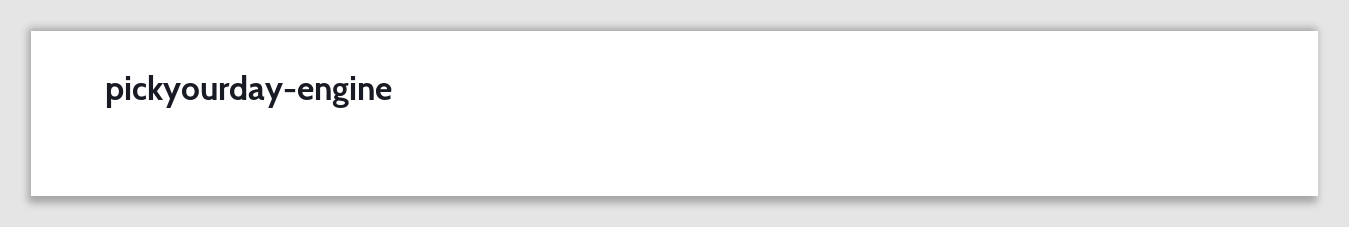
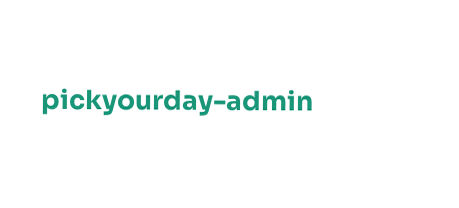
- pickyourday-engine
+ pickyourday-admin

